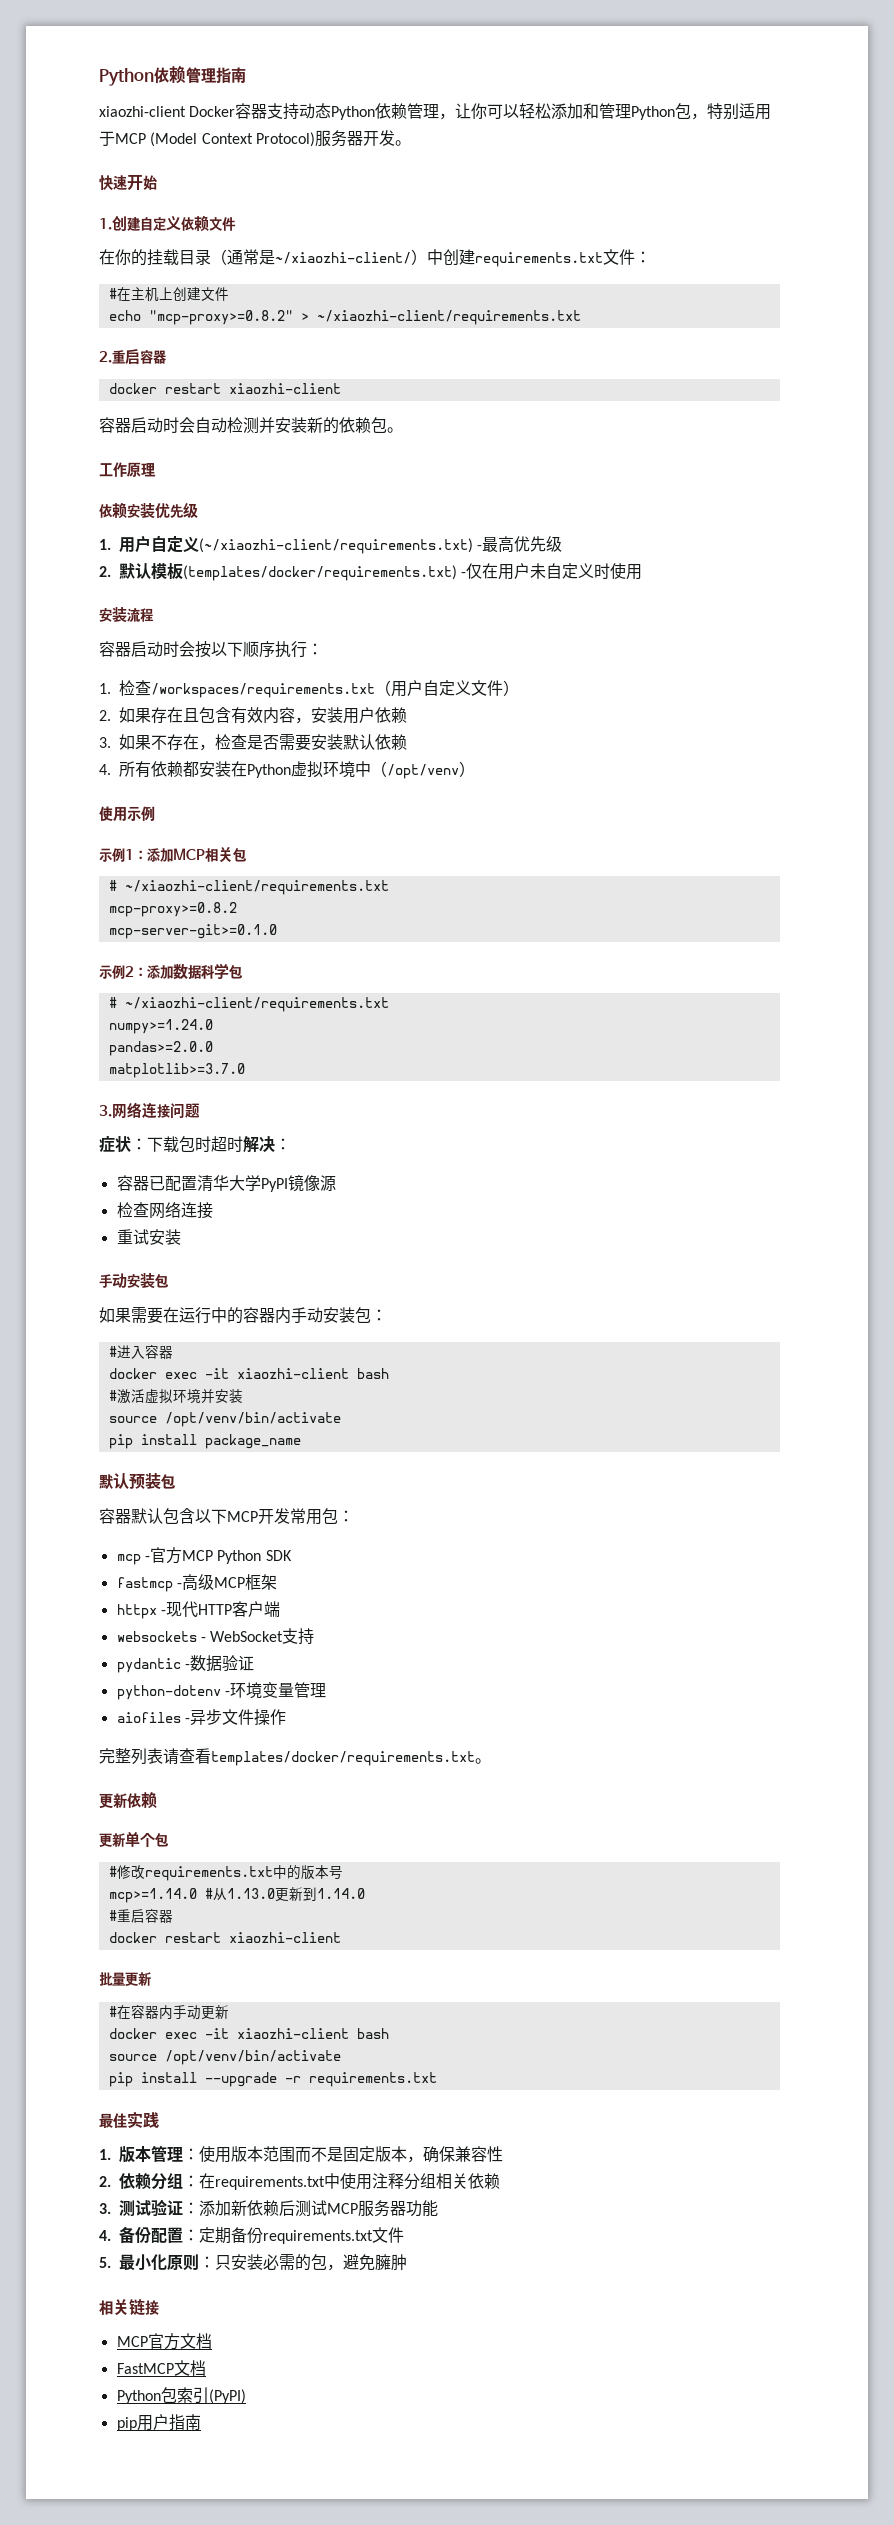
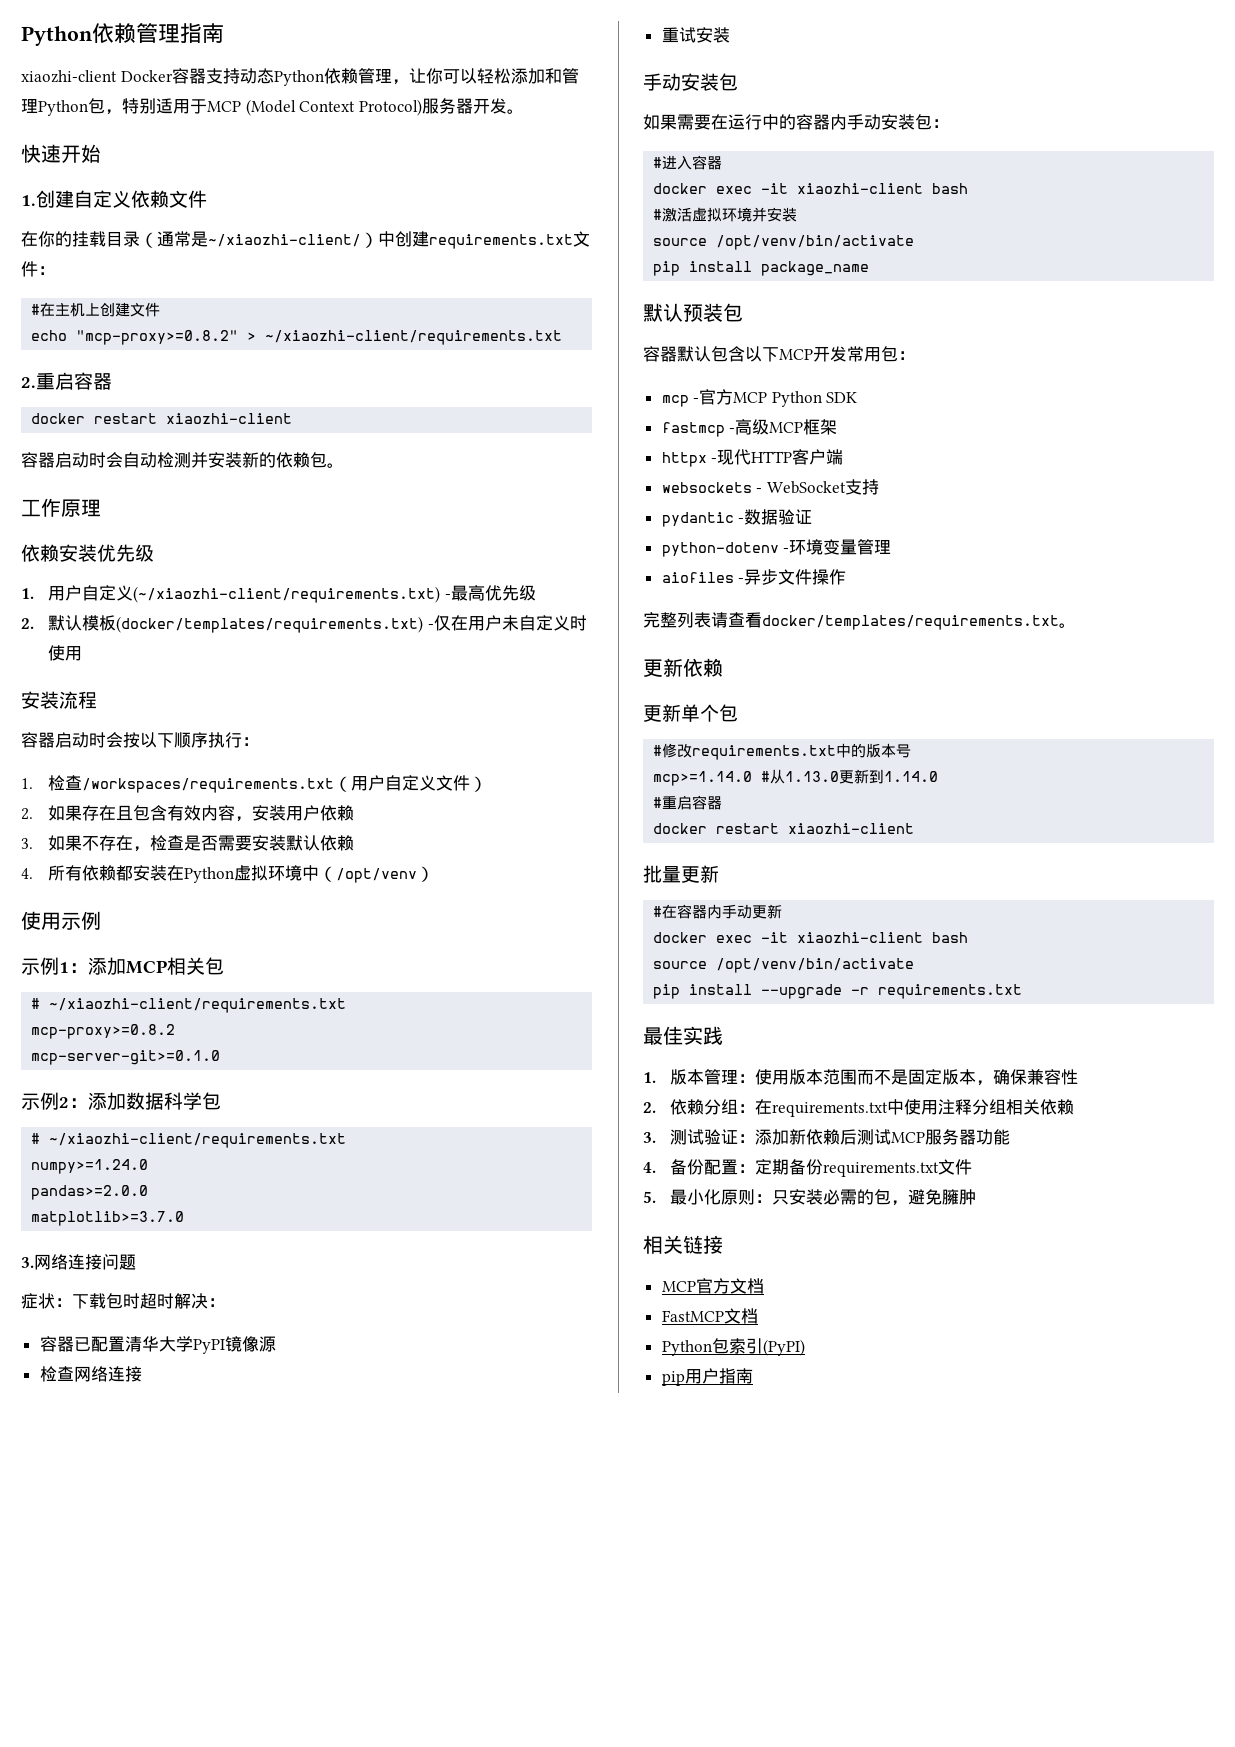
- 2.默认模板(templates/docker/requirements.txt) -仅在用户未自定义时使用
+ 2.默认模板(docker/templates/requirements.txt) -仅在用户未自定义时使用
- 完整列表请查看templates/docker/requirements.txt。
+ 完整列表请查看docker/templates/requirements.txt。

